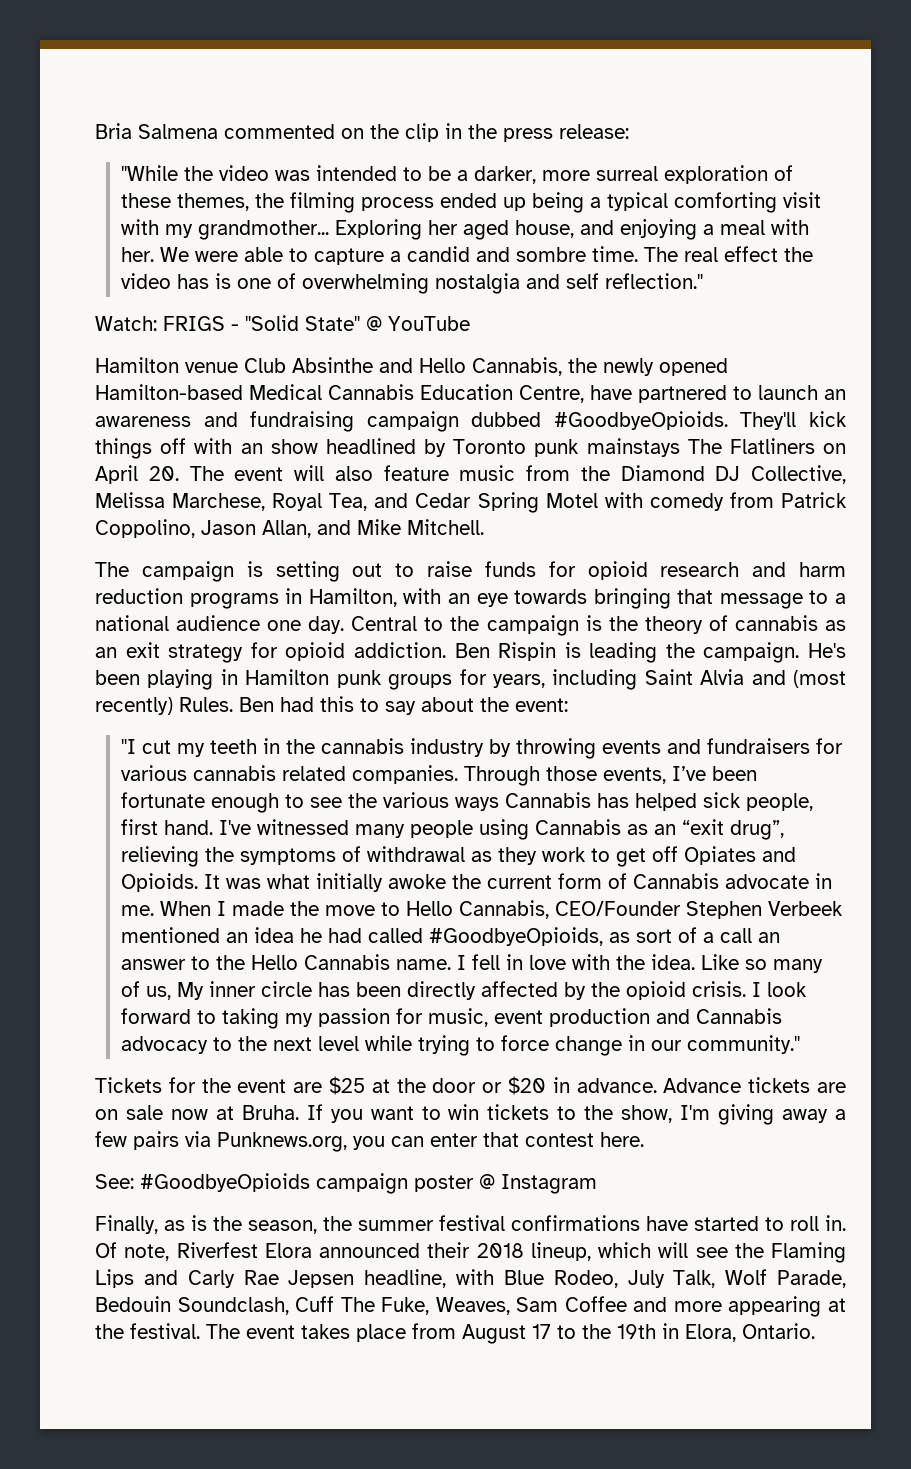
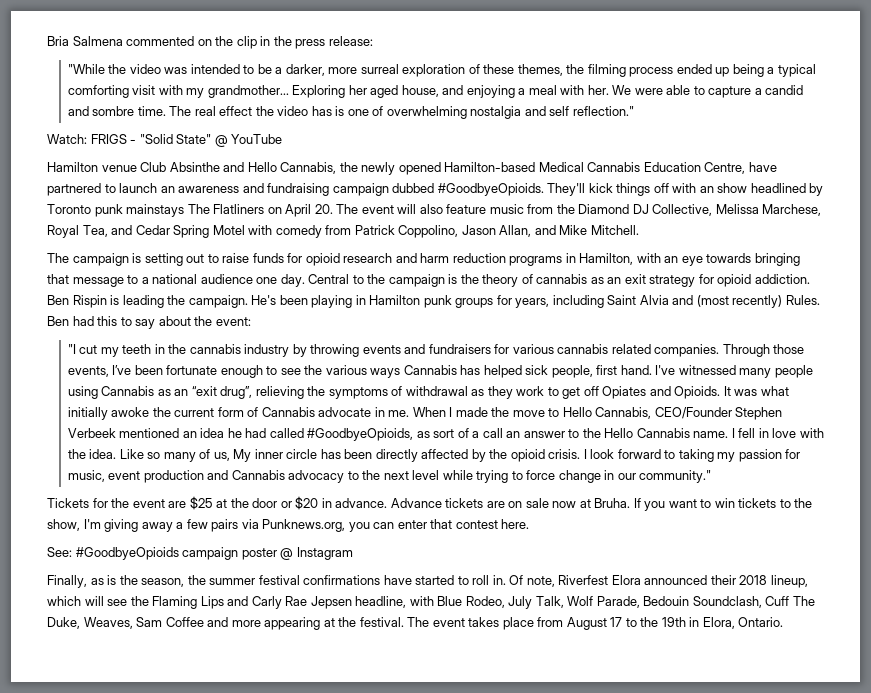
- Of note, Riverfest Elora announced their 2018 lineup, which will see the Flaming Lips and Carly Rae Jepsen headline, with Blue Rodeo, July Talk, Wolf Parade, Bedouin Soundclash, Cuff The Fuke, Weaves, Sam Coffee and more appearing at the festival.
+ Of note, Riverfest Elora announced their 2018 lineup, which will see the Flaming Lips and Carly Rae Jepsen headline, with Blue Rodeo, July Talk, Wolf Parade, Bedouin Soundclash, Cuff The Duke, Weaves, Sam Coffee and more appearing at the festival.

